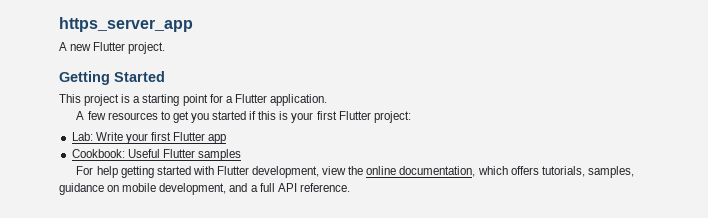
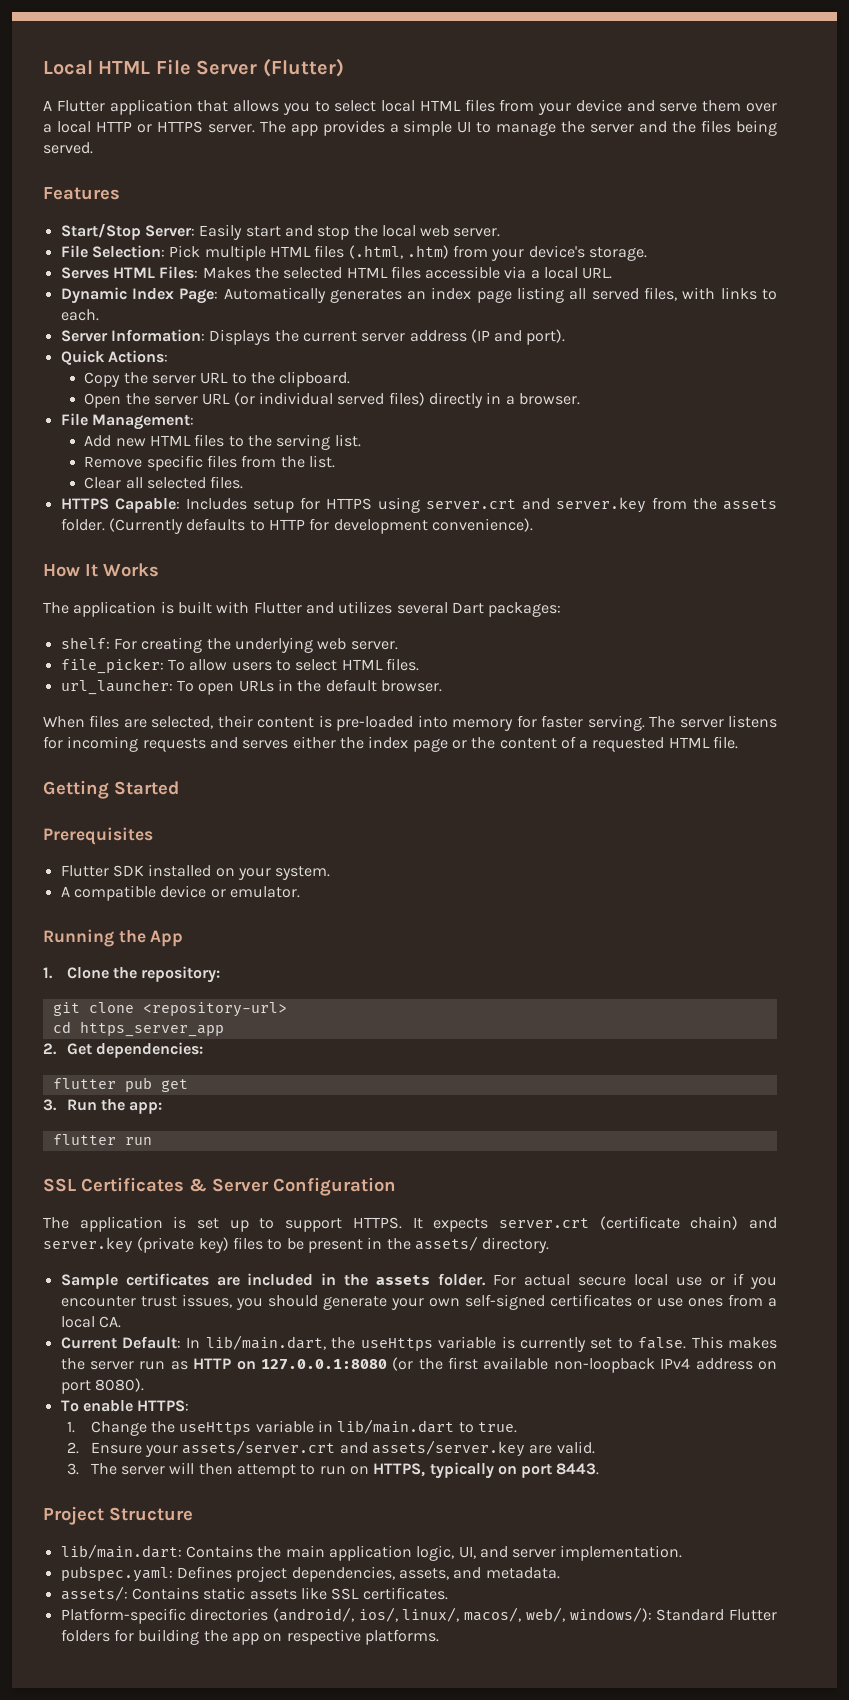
- https_server_app
- A new Flutter project.
+ Local HTML File Server (Flutter)
+ A Flutter application that allows you to select local HTML files from your device and serve them over a local HTTP or HTTPS server. The app provides a simple UI to manage the server and the files being served.
+ Features
+ Start/Stop Server: Easily start and stop the local web server.
+ File Selection: Pick multiple HTML files (.html, .htm) from your device's storage.
+ Serves HTML Files: Makes the selected HTML files accessible via a local URL.
+ Dynamic Index Page: Automatically generates an index page listing all served files, with links to each.
+ Server Information: Displays the current server address (IP and port).
+ Quick Actions:
+ Copy the server URL to the clipboard.
+ Open the server URL (or individual served files) directly in a browser.
+ File Management:
+ Add new HTML files to the serving list.
+ Remove specific files from the list.
+ Clear all selected files.
+ HTTPS Capable: Includes setup for HTTPS using server.crt and server.key from the assets folder. (Currently defaults to HTTP for development convenience).
+ How It Works
+ The application is built with Flutter and utilizes several Dart packages:
+ shelf: For creating the underlying web server.
+ file_picker: To allow users to select HTML files.
+ url_launcher: To open URLs in the default browser.
+ When files are selected, their content is pre-loaded into memory for faster serving. The server listens for incoming requests and serves either the index page or the content of a requested HTML file.
  Getting Started
- This project is a starting point for a Flutter application.
- A few resources to get you started if this is your first Flutter project:
- Lab: Write your first Flutter app
- Cookbook: Useful Flutter samples
- For help getting started with Flutter development, view the online documentation, which offers tutorials, samples, guidance on mobile development, and a full API reference.
+ Prerequisites
+ Flutter SDK installed on your system.
+ A compatible device or emulator.
+ Running the App
+ 1. Clone the repository:
+ git clone <repository-url>
+ cd https_server_app
+ 2. Get dependencies:
+ flutter pub get
+ 3. Run the app:
+ flutter run
+ SSL Certificates & Server Configuration
+ The application is set up to support HTTPS. It expects server.crt (certificate chain) and server.key (private key) files to be present in the assets/ directory.
+ Sample certificates are included in the assets folder. For actual secure local use or if you encounter trust issues, you should generate your own self-signed certificates or use ones from a local CA.
+ Current Default: In lib/main.dart, the useHttps variable is currently set to false. This makes the server run as HTTP on 127.0.0.1:8080 (or the first available non-loopback IPv4 address on port 8080).
+ To enable HTTPS:
+ 1. Change the useHttps variable in lib/main.dart to true.
+ 2. Ensure your assets/server.crt and assets/server.key are valid.
+ 3. The server will then attempt to run on HTTPS, typically on port 8443.
+ Project Structure
+ lib/main.dart: Contains the main application logic, UI, and server implementation.
+ pubspec.yaml: Defines project dependencies, assets, and metadata.
+ assets/: Contains static assets like SSL certificates.
+ Platform-specific directories (android/, ios/, linux/, macos/, web/, windows/): Standard Flutter folders for building the app on respective platforms.

